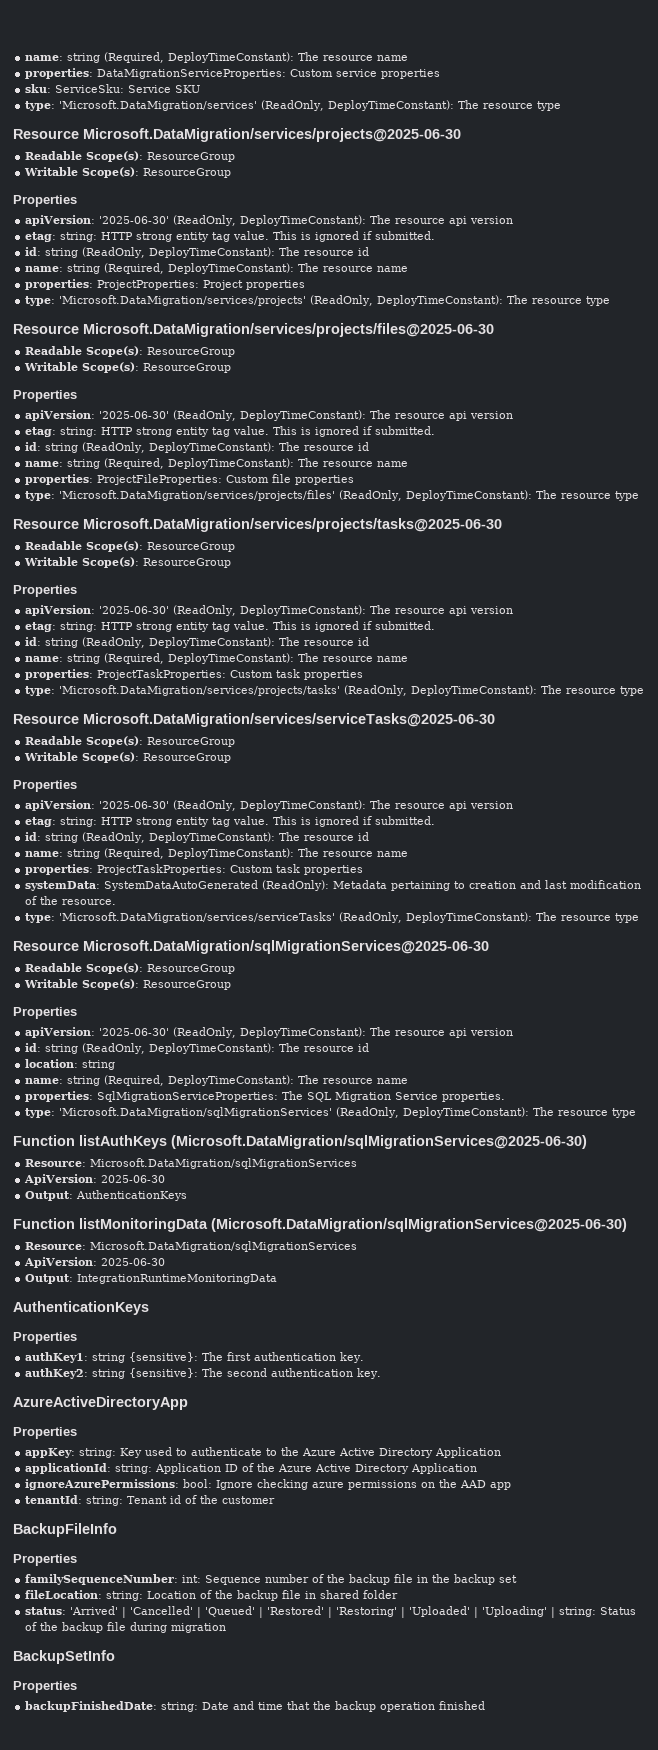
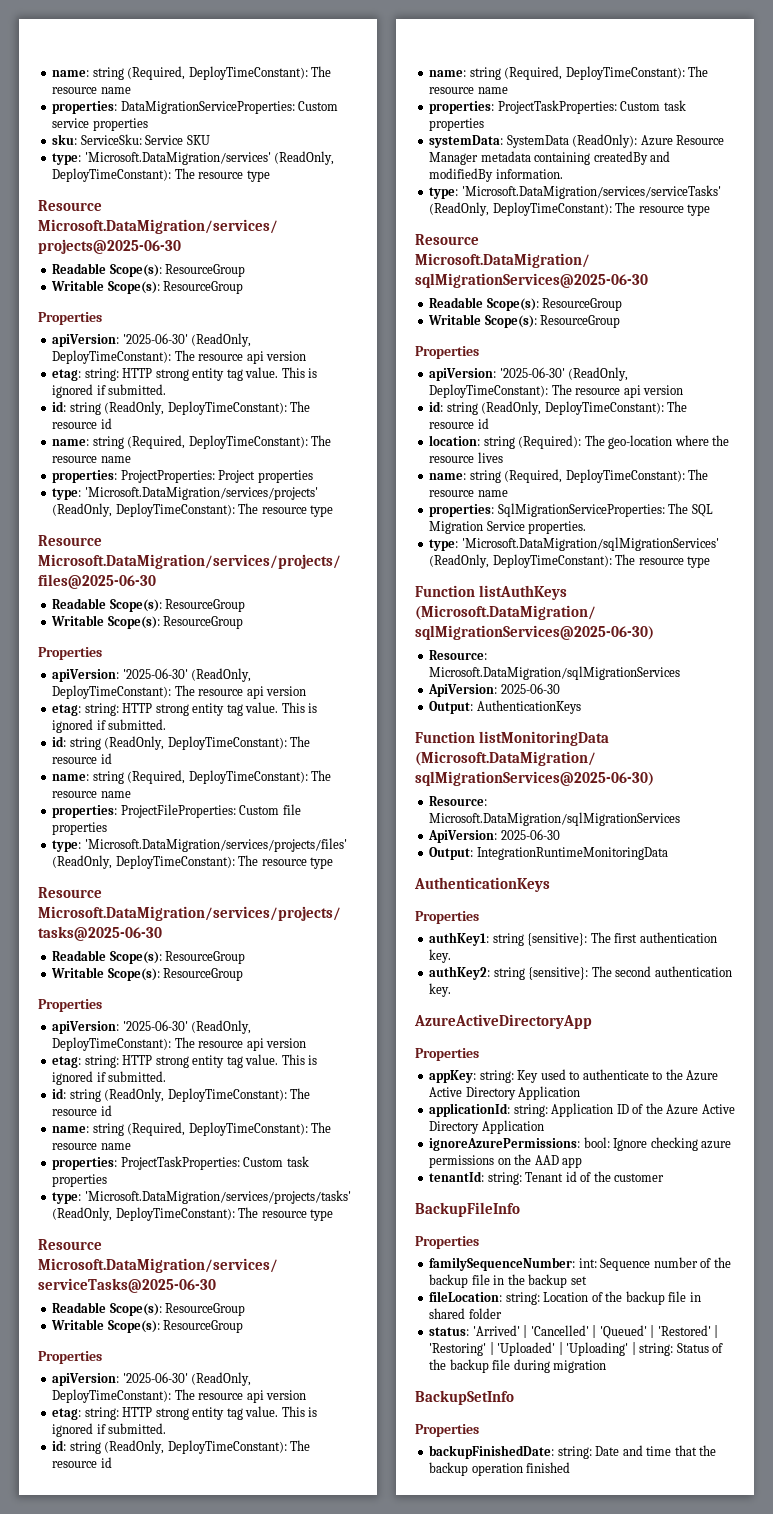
- systemData: SystemDataAutoGenerated (ReadOnly): Metadata pertaining to creation and last modification of the resource.
+ systemData: SystemData (ReadOnly): Azure Resource Manager metadata containing createdBy and modifiedBy information.
- location: string
+ location: string (Required): The geo-location where the resource lives

